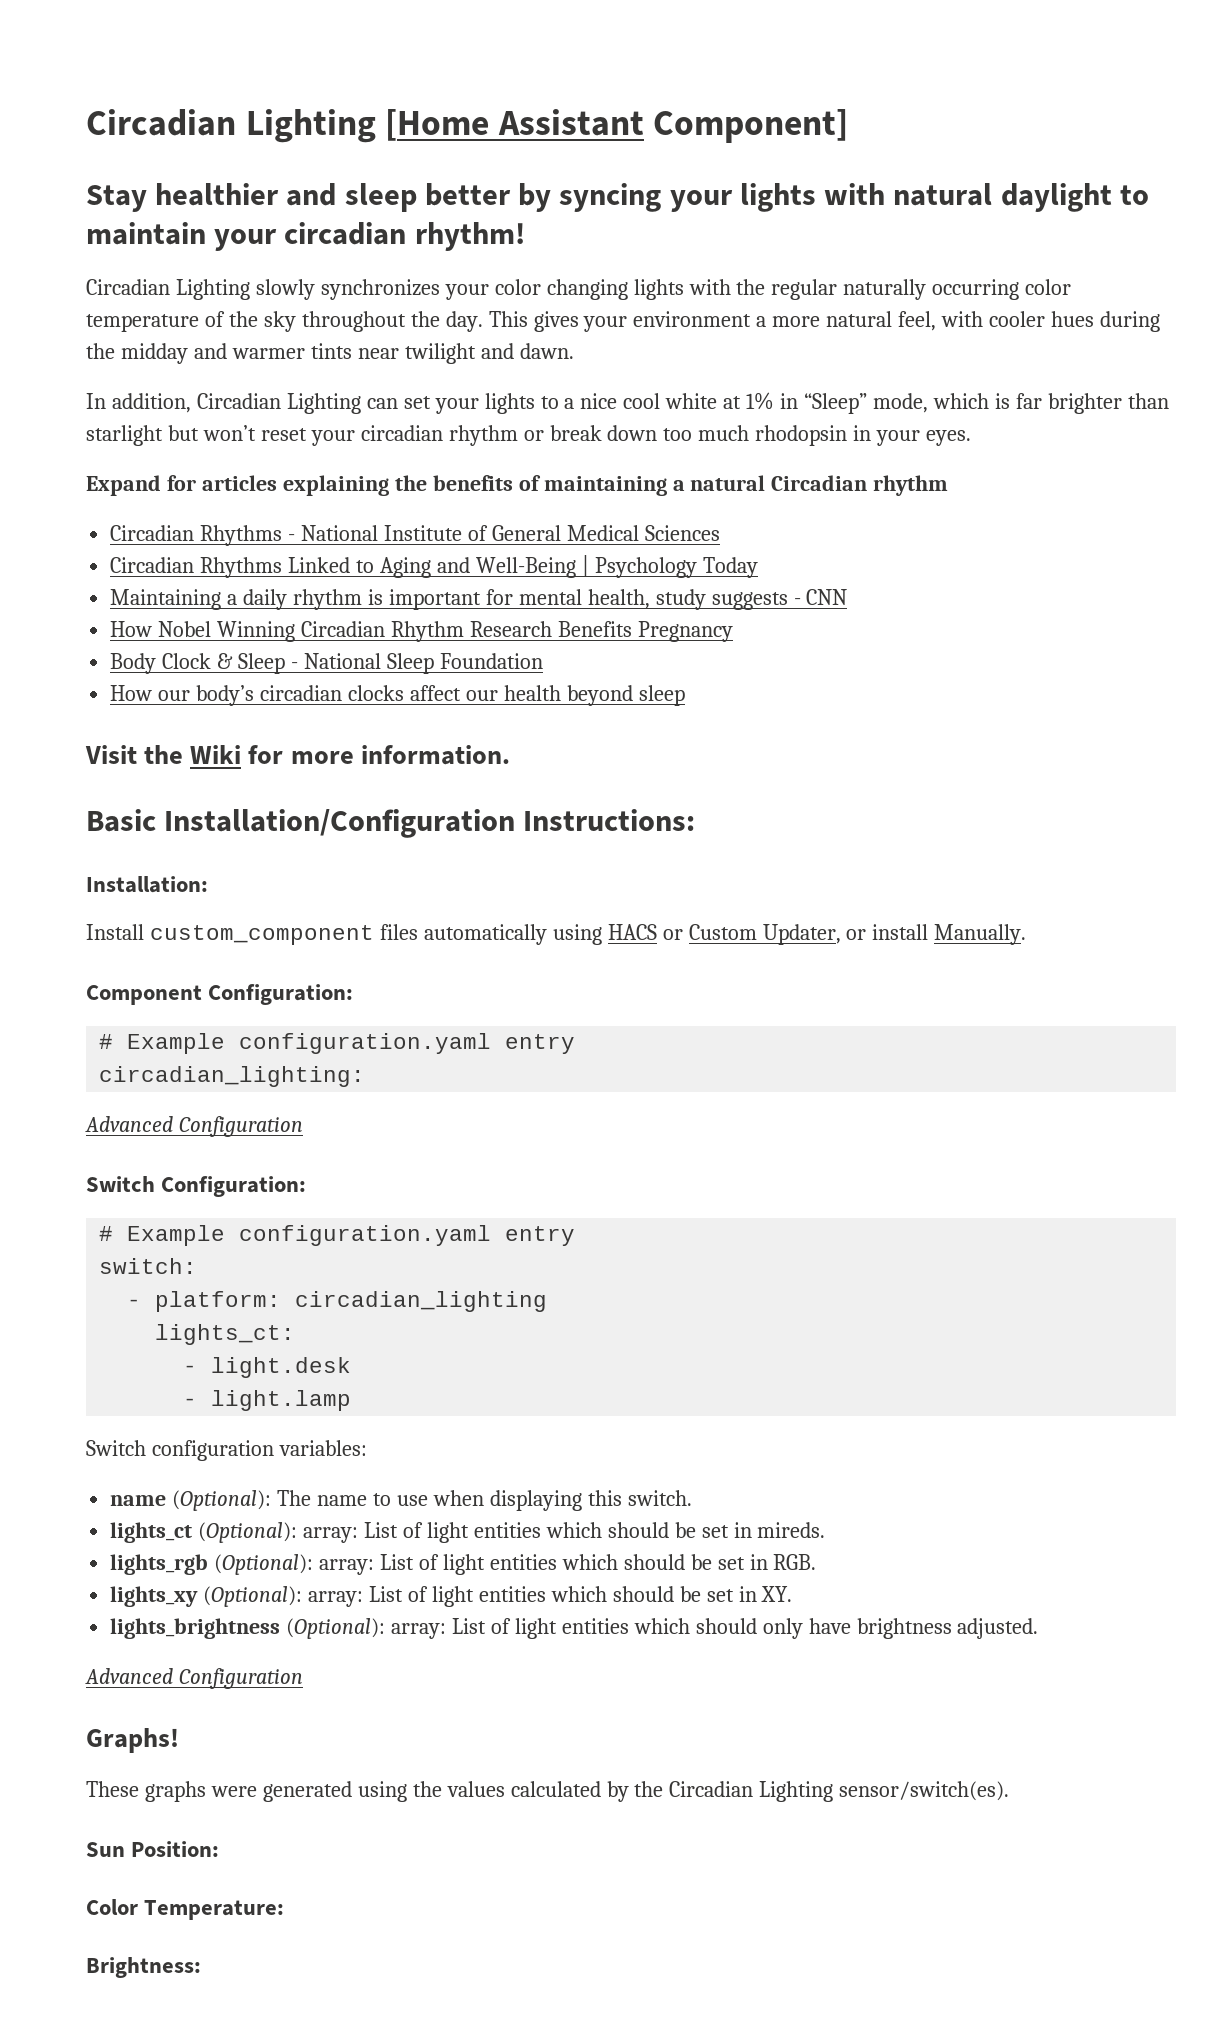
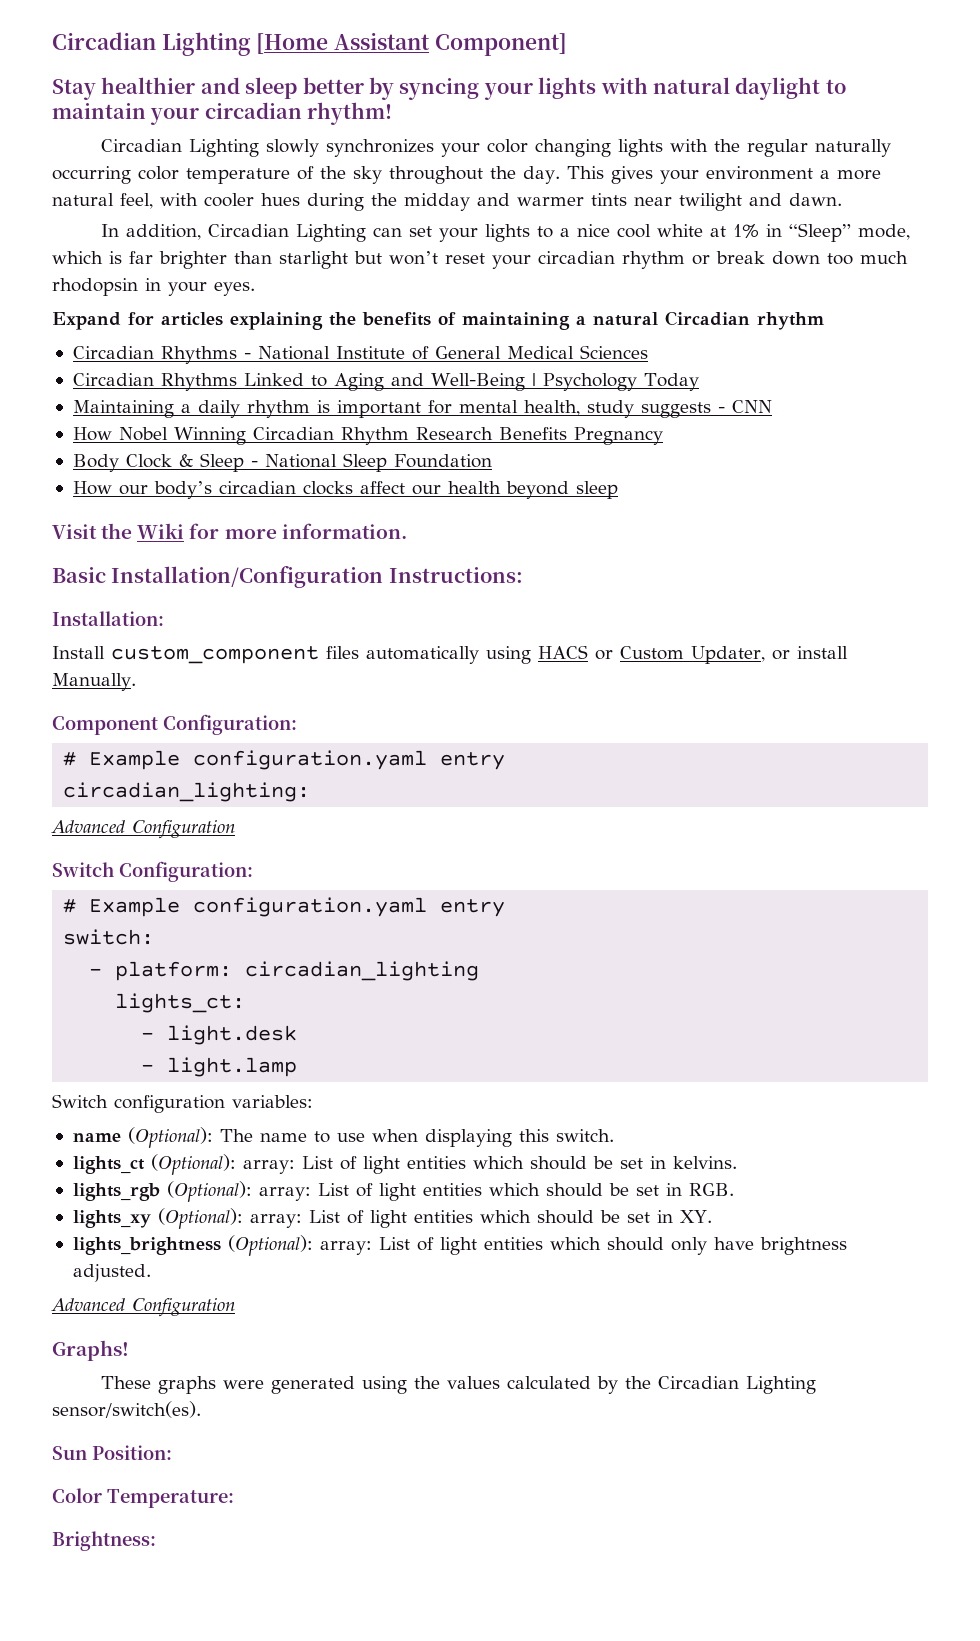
- lights_ct (Optional): array: List of light entities which should be set in mireds.
+ lights_ct (Optional): array: List of light entities which should be set in kelvins.

